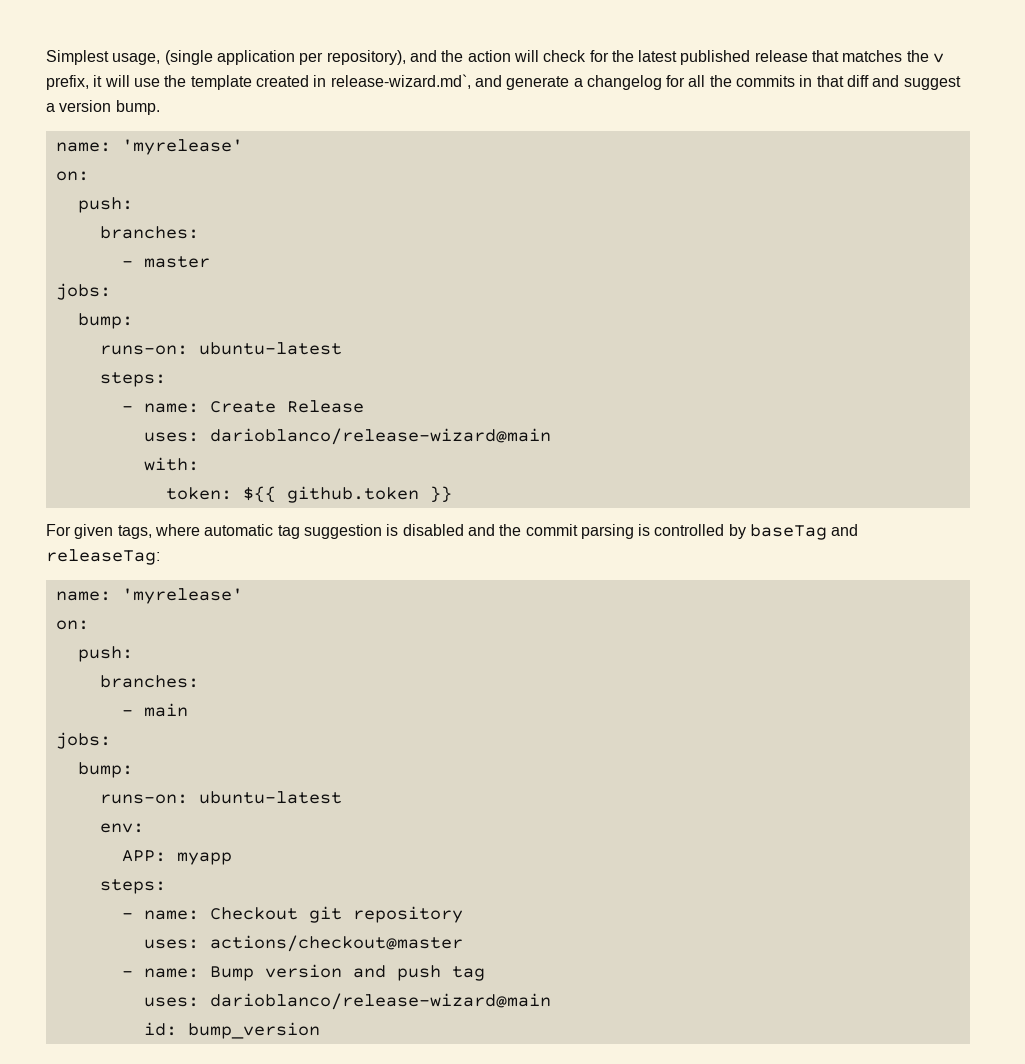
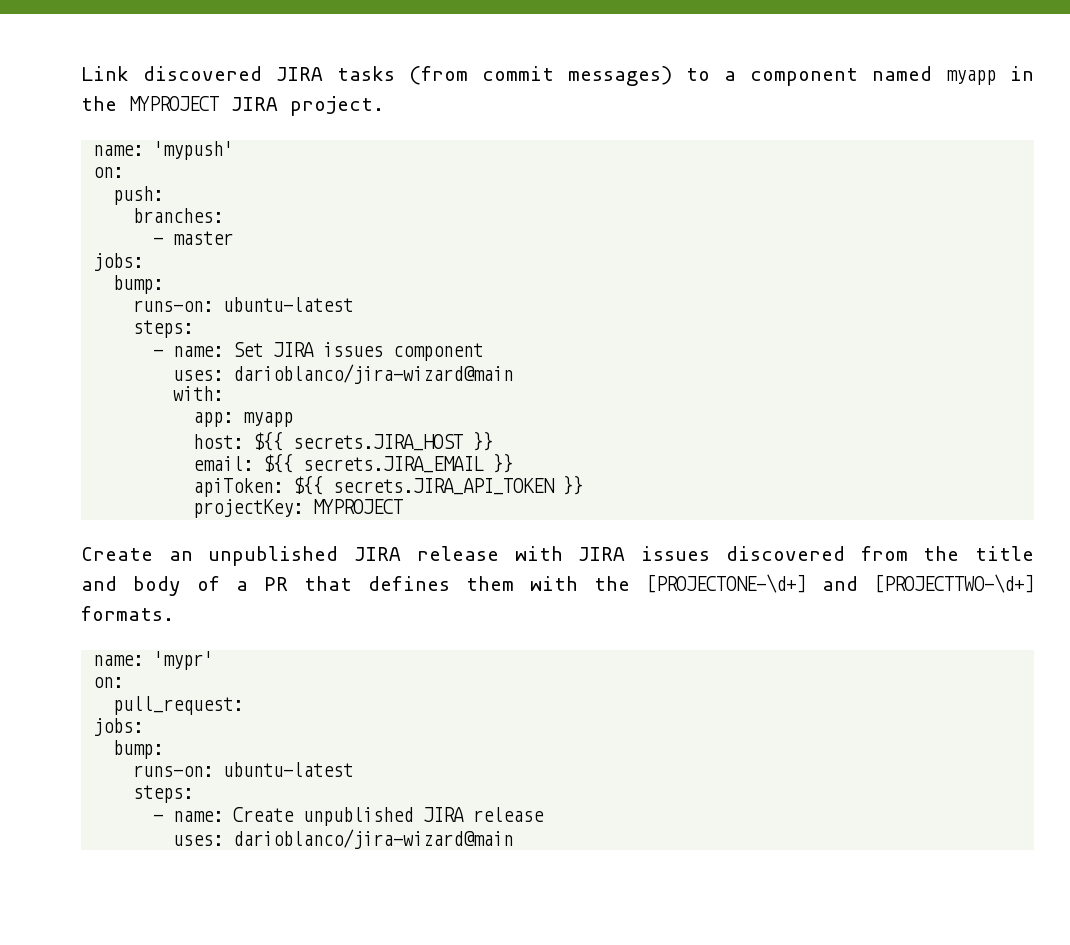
- Simplest usage, (single application per repository), and the action will check for the latest published release that matches the v prefix, it will use the template created in release-wizard.md`, and generate a changelog for all the commits in that diff and suggest a version bump.
- name: 'myrelease'
+ Link discovered JIRA tasks (from commit messages) to a component named myapp in the MYPROJECT JIRA project.
+ name: 'mypush'
- - name: Create Release
- uses: darioblanco/release-wizard@main
+ - name: Set JIRA issues component
+ uses: darioblanco/jira-wizard@main
- token: ${{ github.token }}
- For given tags, where automatic tag suggestion is disabled and the commit parsing is controlled by baseTag and releaseTag:
- name: 'myrelease'
+ app: myapp
+ host: ${{ secrets.JIRA_HOST }}
+ email: ${{ secrets.JIRA_EMAIL }}
+ apiToken: ${{ secrets.JIRA_API_TOKEN }}
+ projectKey: MYPROJECT
+ Create an unpublished JIRA release with JIRA issues discovered from the title and body of a PR that defines them with the [PROJECTONE-\d+] and [PROJECTTWO-\d+] formats.
+ name: 'mypr'
  on:
- push:
- branches:
- - main
+ pull_request:
  jobs:
  bump:
  runs-on: ubuntu-latest
- env:
- APP: myapp
  steps:
- - name: Checkout git repository
- uses: actions/checkout@master
- - name: Bump version and push tag
- uses: darioblanco/release-wizard@main
- id: bump_version
+ - name: Create unpublished JIRA release
+ uses: darioblanco/jira-wizard@main

